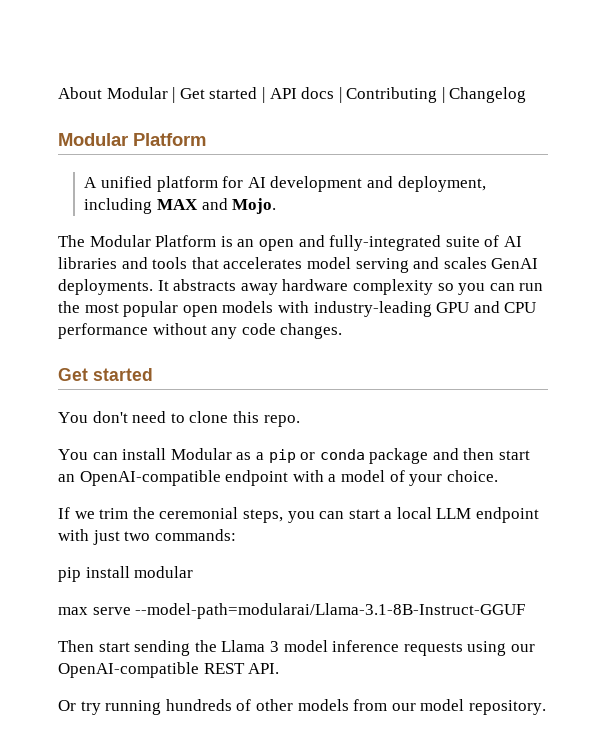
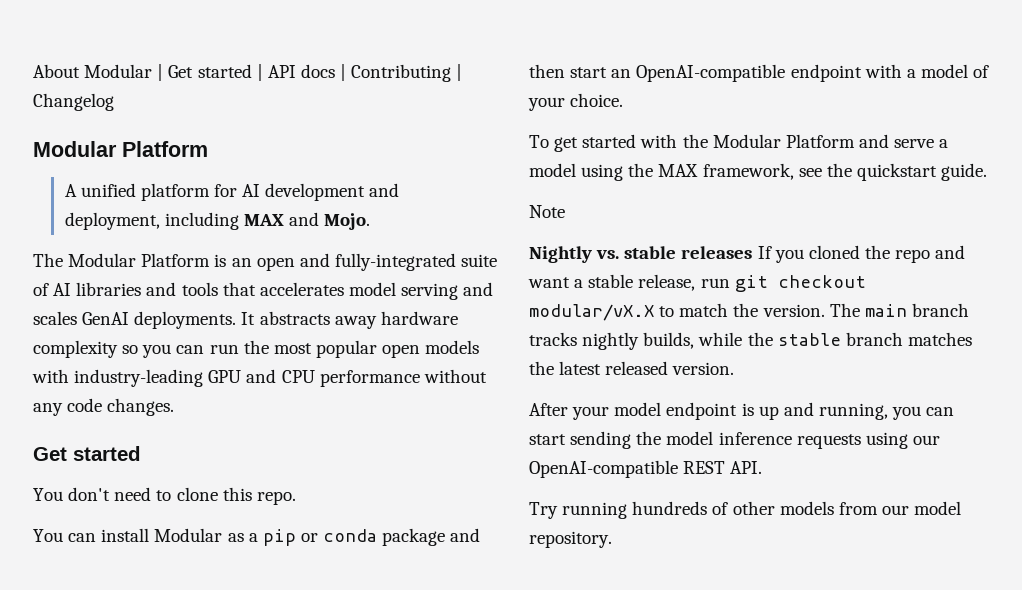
- If we trim the ceremonial steps, you can start a local LLM endpoint with just two commands:
- pip install modular
- max serve --model-path=modularai/Llama-3.1-8B-Instruct-GGUF
- Then start sending the Llama 3 model inference requests using our OpenAI-compatible REST API.
+ To get started with the Modular Platform and serve a model using the MAX framework, see the quickstart guide.
+ Note
+ Nightly vs. stable releases If you cloned the repo and want a stable release, run git checkout modular/vX.X to match the version. The main branch tracks nightly builds, while the stable branch matches the latest released version.
+ After your model endpoint is up and running, you can start sending the model inference requests using our OpenAI-compatible REST API.
- Or try running hundreds of other models from our model repository.
+ Try running hundreds of other models from our model repository.

